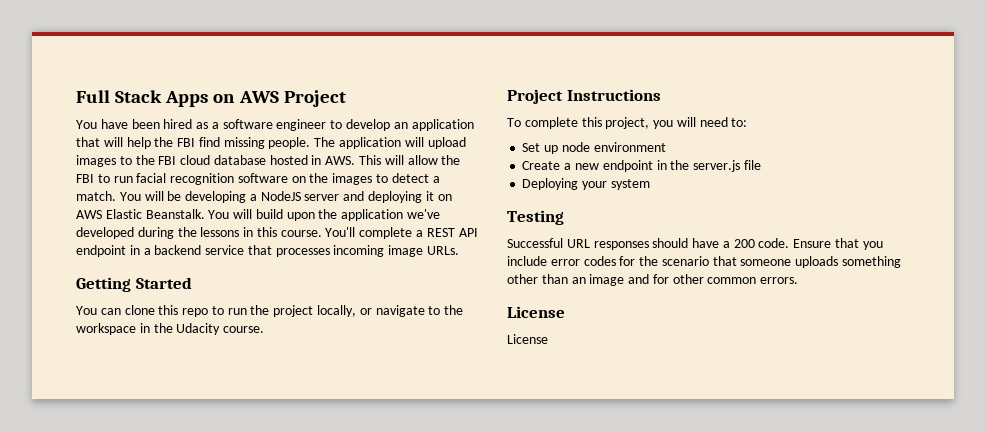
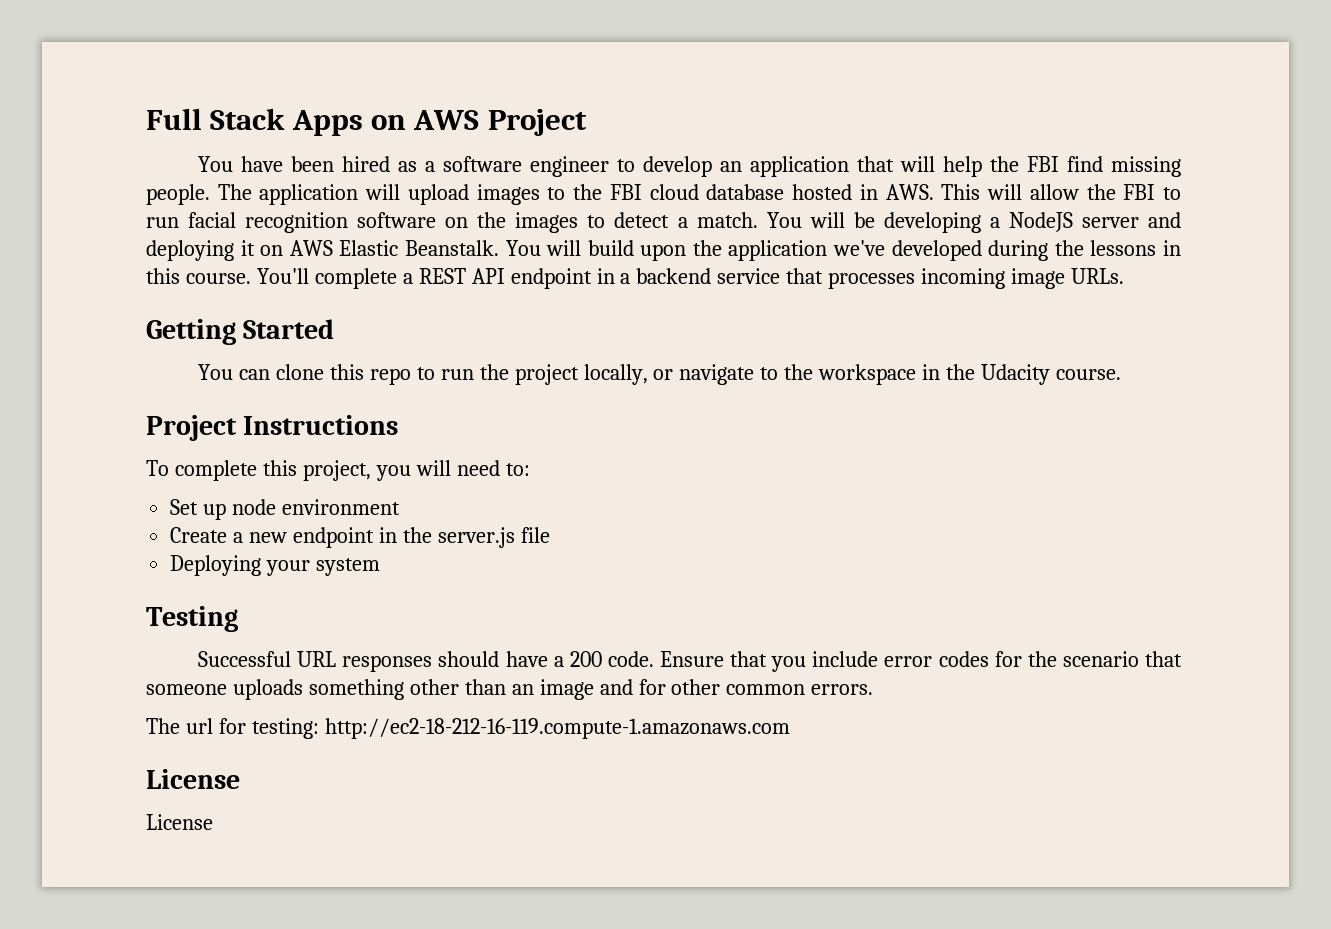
+ The url for testing: http://ec2-18-212-16-119.compute-1.amazonaws.com

